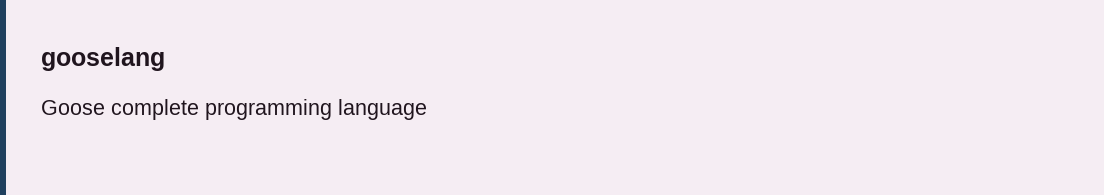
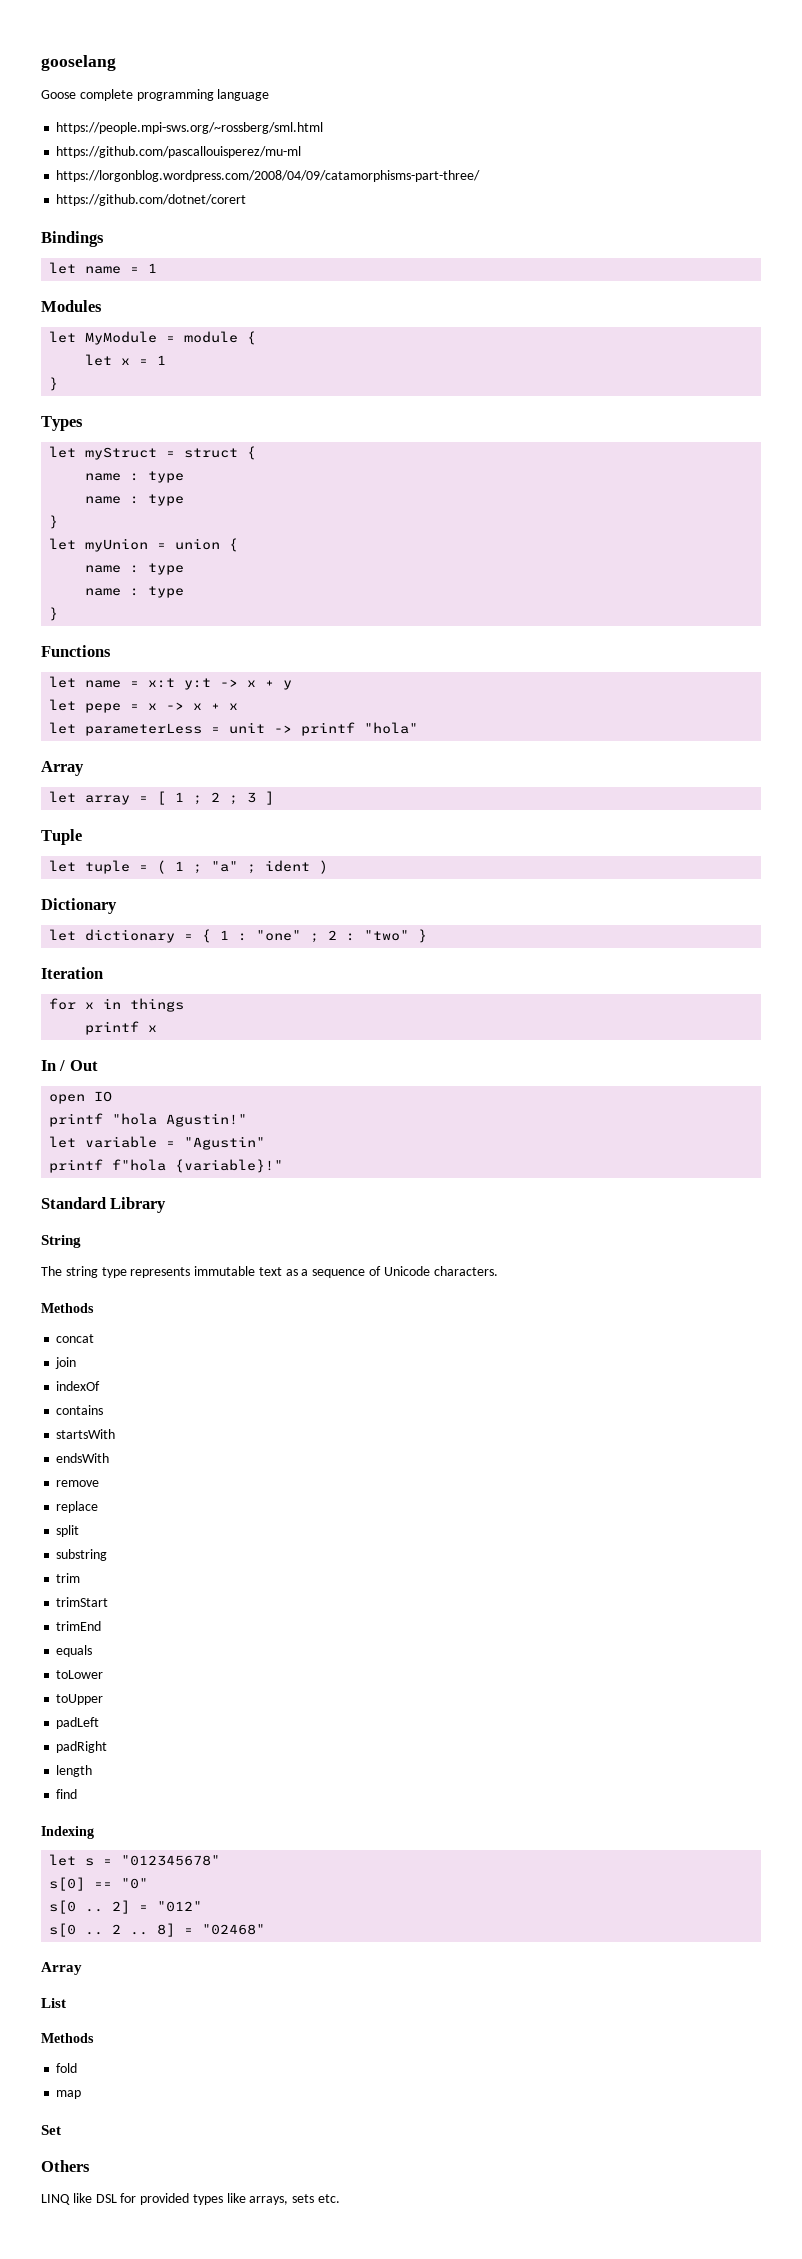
+ https://people.mpi-sws.org/~rossberg/sml.html
+ https://github.com/pascallouisperez/mu-ml
+ https://lorgonblog.wordpress.com/2008/04/09/catamorphisms-part-three/
+ https://github.com/dotnet/corert
+ Bindings
+ let name = 1
+ Modules
+ let MyModule = module {
+ let x = 1
+ }
+ Types
+ let myStruct = struct {
+ name : type
+ name : type
+ }
+ let myUnion = union {
+ name : type
+ name : type
+ }
+ Functions
+ let name = x:t y:t -> x + y
+ let pepe = x -> x + x
+ let parameterLess = unit -> printf "hola"
+ Array
+ let array = [ 1 ; 2 ; 3 ]
+ Tuple
+ let tuple = ( 1 ; "a" ; ident )
+ Dictionary
+ let dictionary = { 1 : "one" ; 2 : "two" }
+ Iteration
+ for x in things
+ printf x
+ In / Out
+ open IO
+ printf "hola Agustin!"
+ let variable = "Agustin"
+ printf f"hola {variable}!"
+ Standard Library
+ String
+ The string type represents immutable text as a sequence of Unicode characters.
+ Methods
+ concat
+ join
+ indexOf
+ contains
+ startsWith
+ endsWith
+ remove
+ replace
+ split
+ substring
+ trim
+ trimStart
+ trimEnd
+ equals
+ toLower
+ toUpper
+ padLeft
+ padRight
+ length
+ find
+ Indexing
+ let s = "012345678"
+ s[0] == "0"
+ s[0 .. 2] = "012"
+ s[0 .. 2 .. 8] = "02468"
+ Array
+ List
+ Methods
+ fold
+ map
+ Set
+ Others
+ LINQ like DSL for provided types like arrays, sets etc.

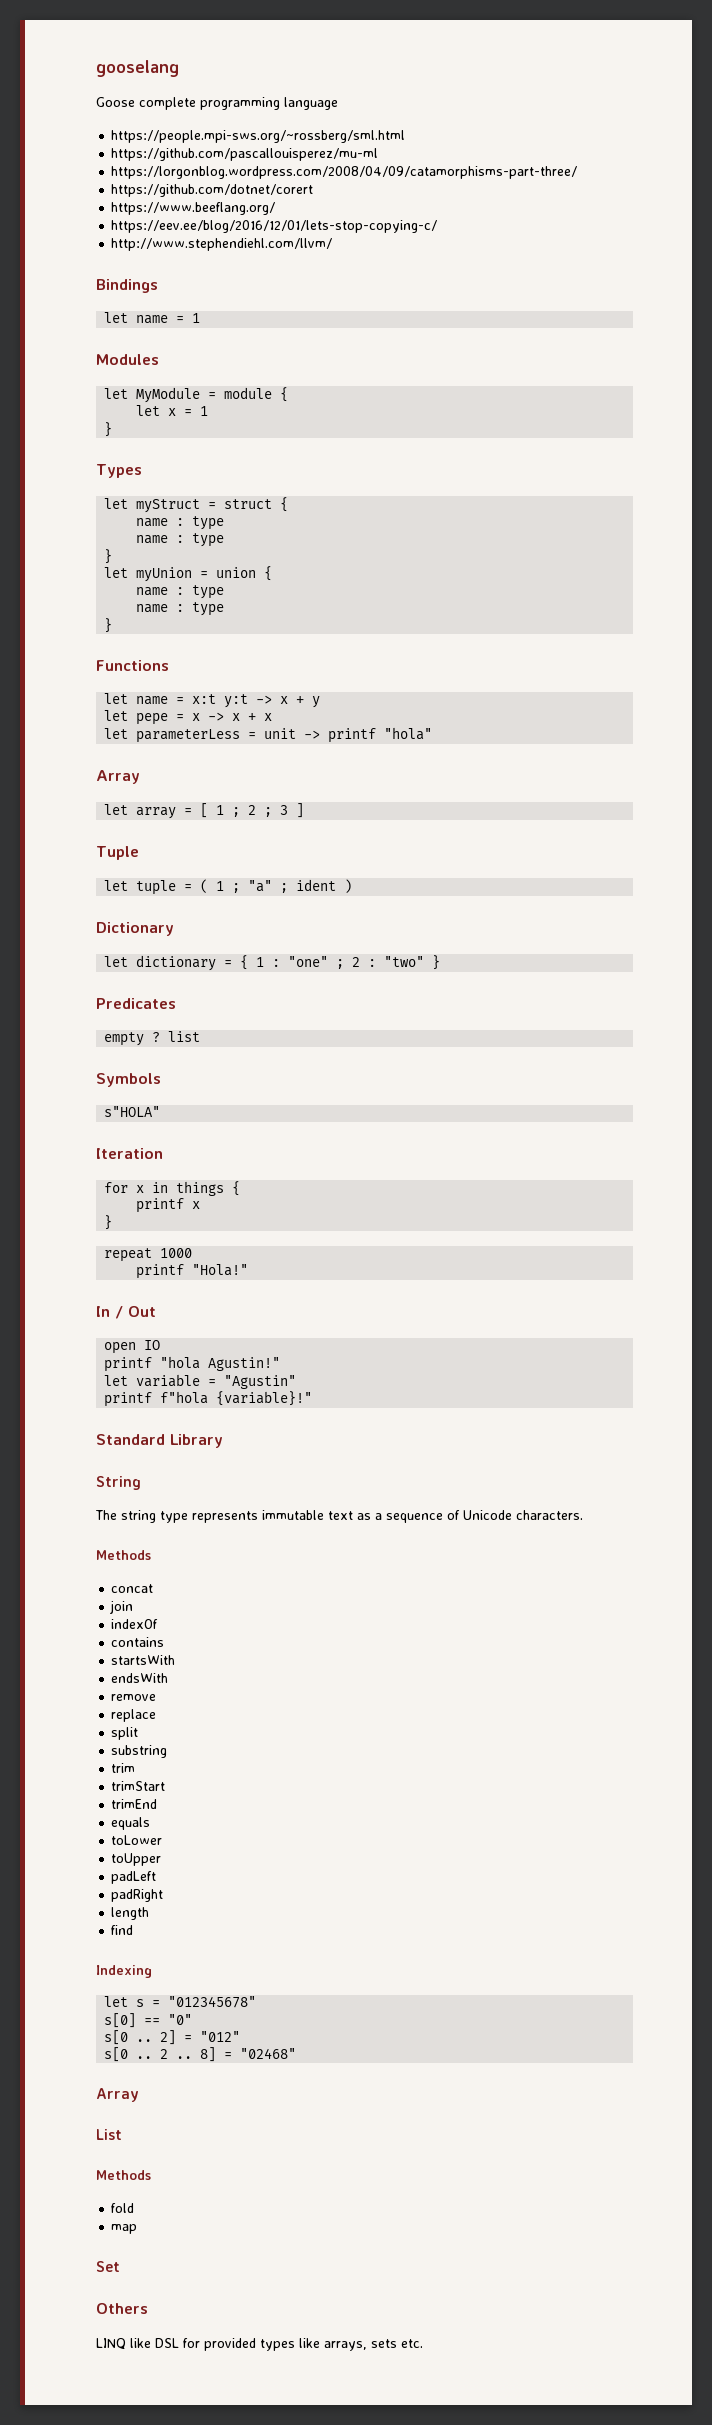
+ https://www.beeflang.org/
+ https://eev.ee/blog/2016/12/01/lets-stop-copying-c/
+ http://www.stephendiehl.com/llvm/
+ Predicates
+ empty ? list
+ Symbols
+ s"HOLA"
- for x in things
+ for x in things {
  printf x
+ }
+ repeat 1000
+ printf "Hola!"

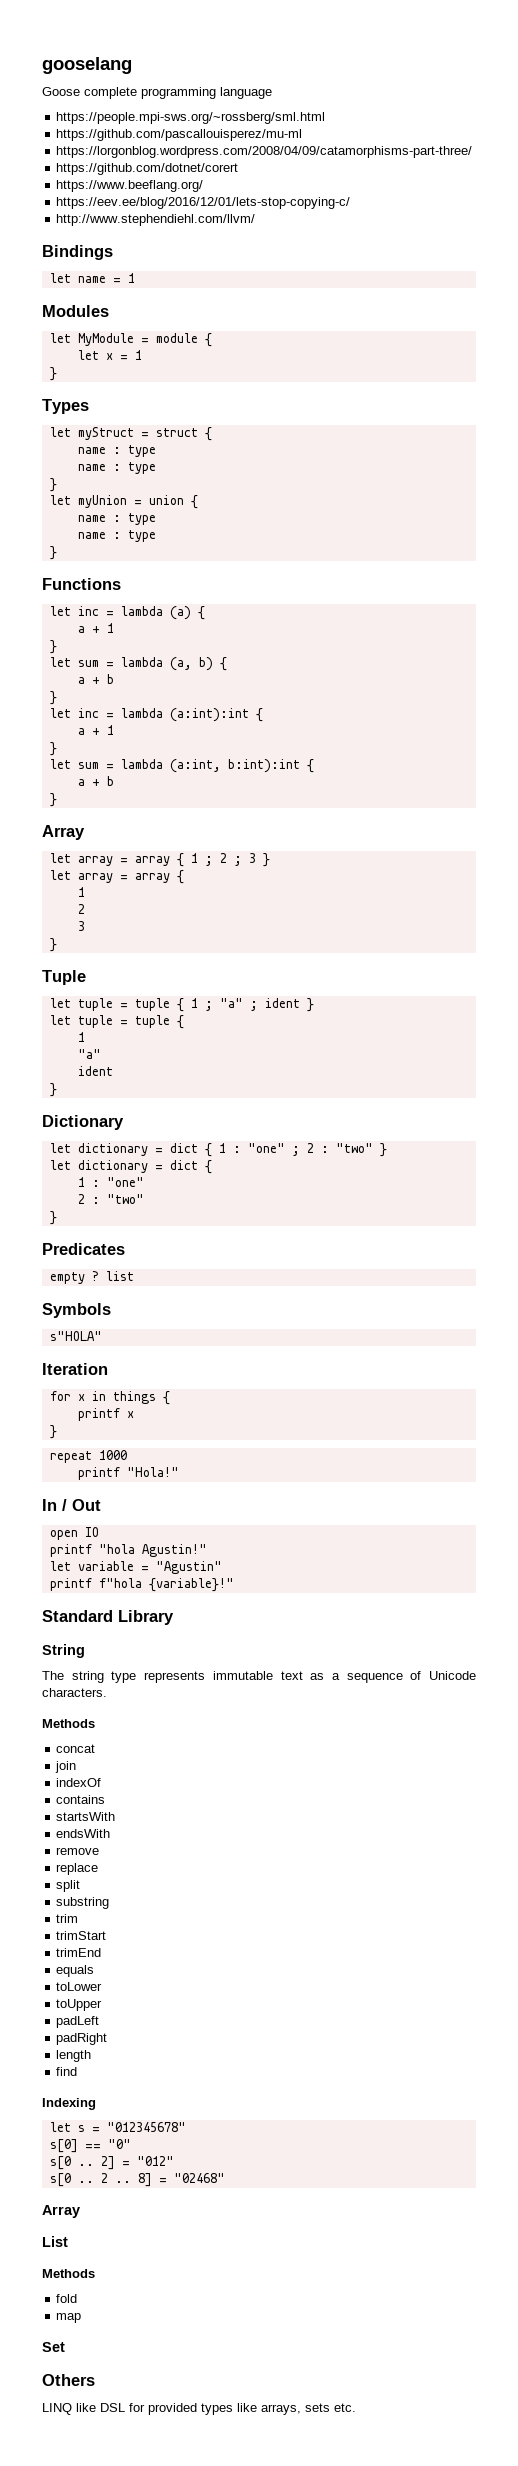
- let name = x:t y:t -> x + y
- let pepe = x -> x + x
- let parameterLess = unit -> printf "hola"
+ let inc = lambda (a) {
+ a + 1
+ }
+ let sum = lambda (a, b) {
+ a + b
+ }
+ let inc = lambda (a:int):int {
+ a + 1
+ }
+ let sum = lambda (a:int, b:int):int {
+ a + b
+ }
- let array = [ 1 ; 2 ; 3 ]
+ let array = array { 1 ; 2 ; 3 }
+ let array = array {
+ 1
+ 2
+ 3
+ }
- let tuple = ( 1 ; "a" ; ident )
+ let tuple = tuple { 1 ; "a" ; ident }
+ let tuple = tuple {
+ 1
+ "a"
+ ident
+ }
- let dictionary = { 1 : "one" ; 2 : "two" }
+ let dictionary = dict { 1 : "one" ; 2 : "two" }
+ let dictionary = dict {
+ 1 : "one"
+ 2 : "two"
+ }

